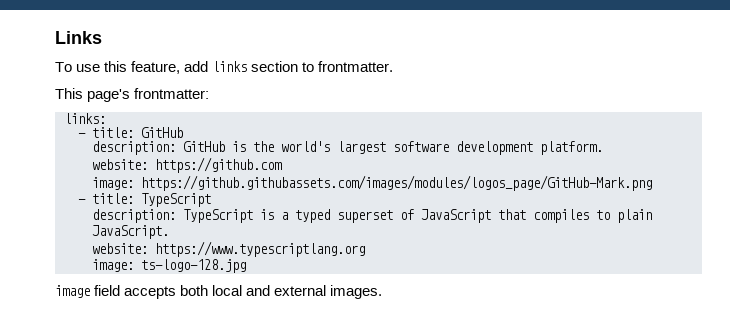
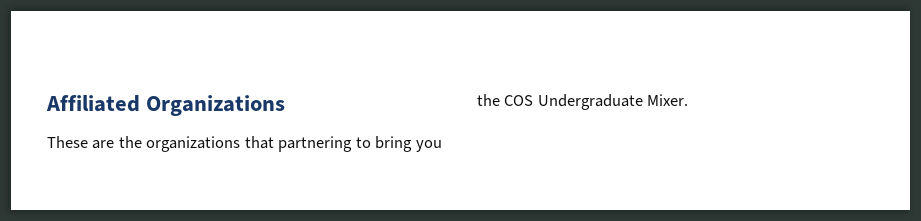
- Links
- To use this feature, add links section to frontmatter.
- This page's frontmatter:
- links:
- - title: GitHub
- description: GitHub is the world's largest software development platform.
- website: https://github.com
- image: https://github.githubassets.com/images/modules/logos_page/GitHub-Mark.png
- - title: TypeScript
- description: TypeScript is a typed superset of JavaScript that compiles to plain JavaScript.
- website: https://www.typescriptlang.org
- image: ts-logo-128.jpg
- image field accepts both local and external images.
+ Affiliated Organizations
+ These are the organizations that partnering to bring you the COS Undergraduate Mixer.

